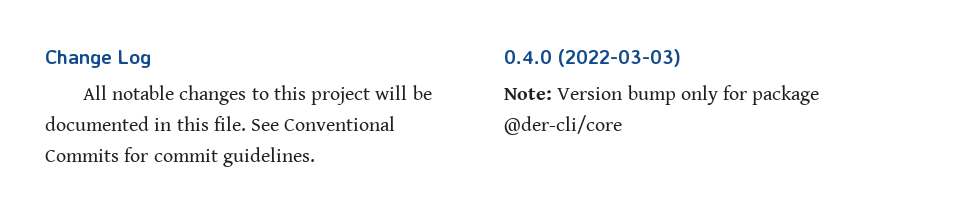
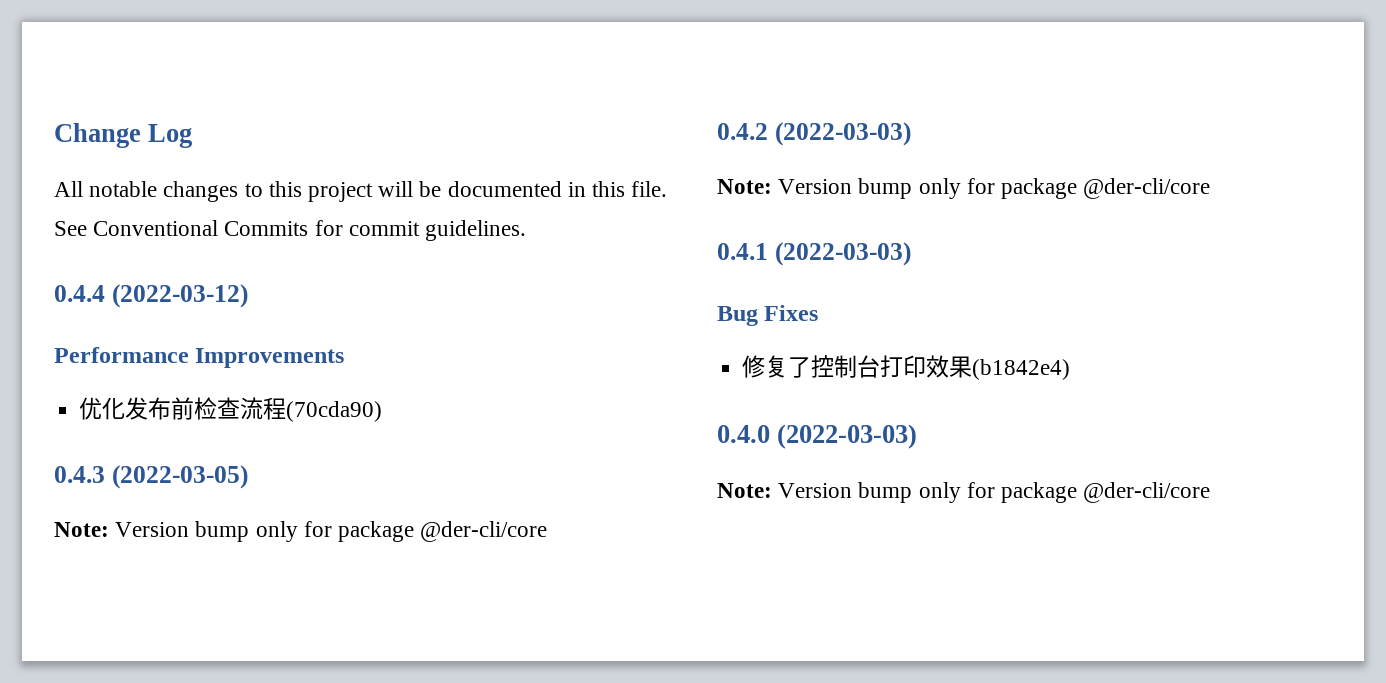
+ 0.4.4 (2022-03-12)
+ Performance Improvements
+ 优化发布前检查流程(70cda90)
+ 0.4.3 (2022-03-05)
+ Note: Version bump only for package @der-cli/core
+ 0.4.2 (2022-03-03)
+ Note: Version bump only for package @der-cli/core
+ 0.4.1 (2022-03-03)
+ Bug Fixes
+ 修复了控制台打印效果(b1842e4)

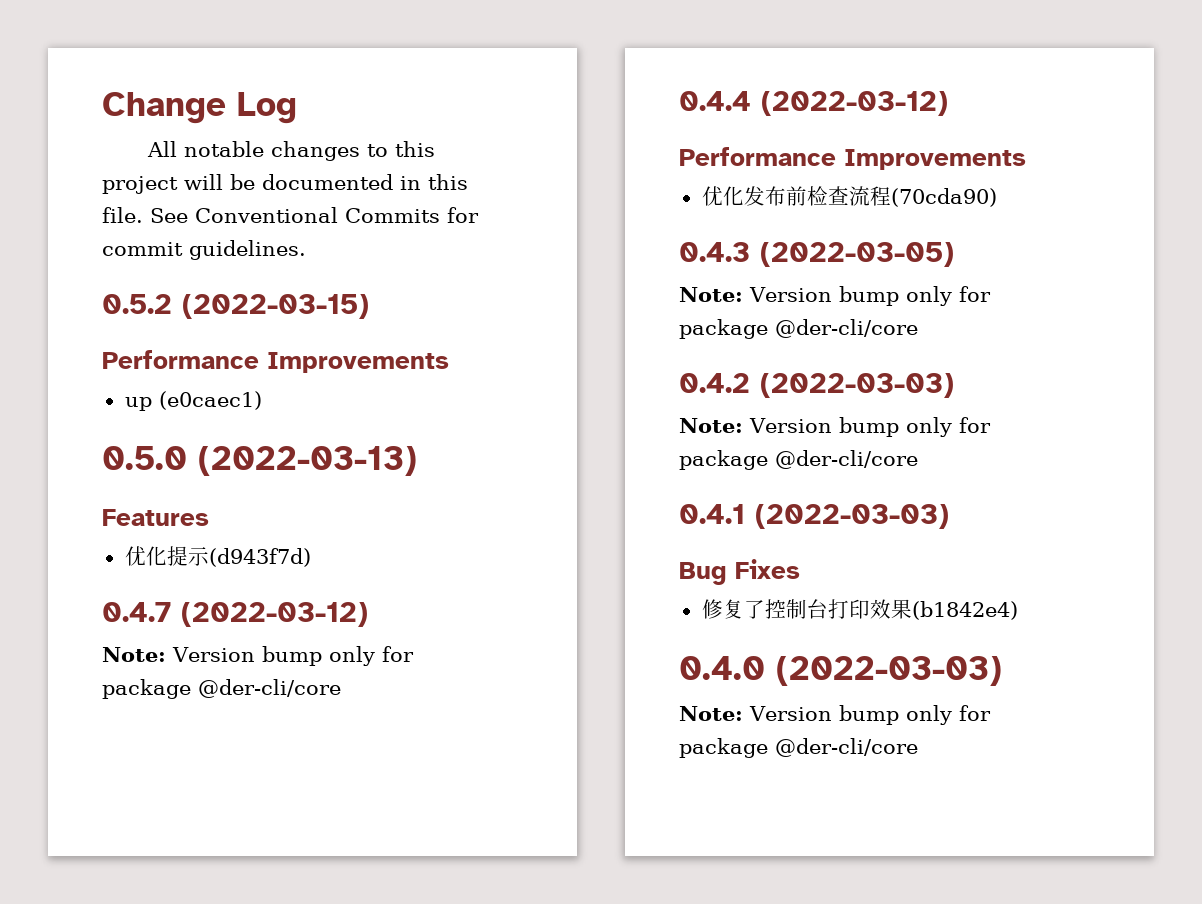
+ 0.5.2 (2022-03-15)
+ Performance Improvements
+ up (e0caec1)
+ 0.5.0 (2022-03-13)
+ Features
+ 优化提示(d943f7d)
+ 0.4.7 (2022-03-12)
+ Note: Version bump only for package @der-cli/core

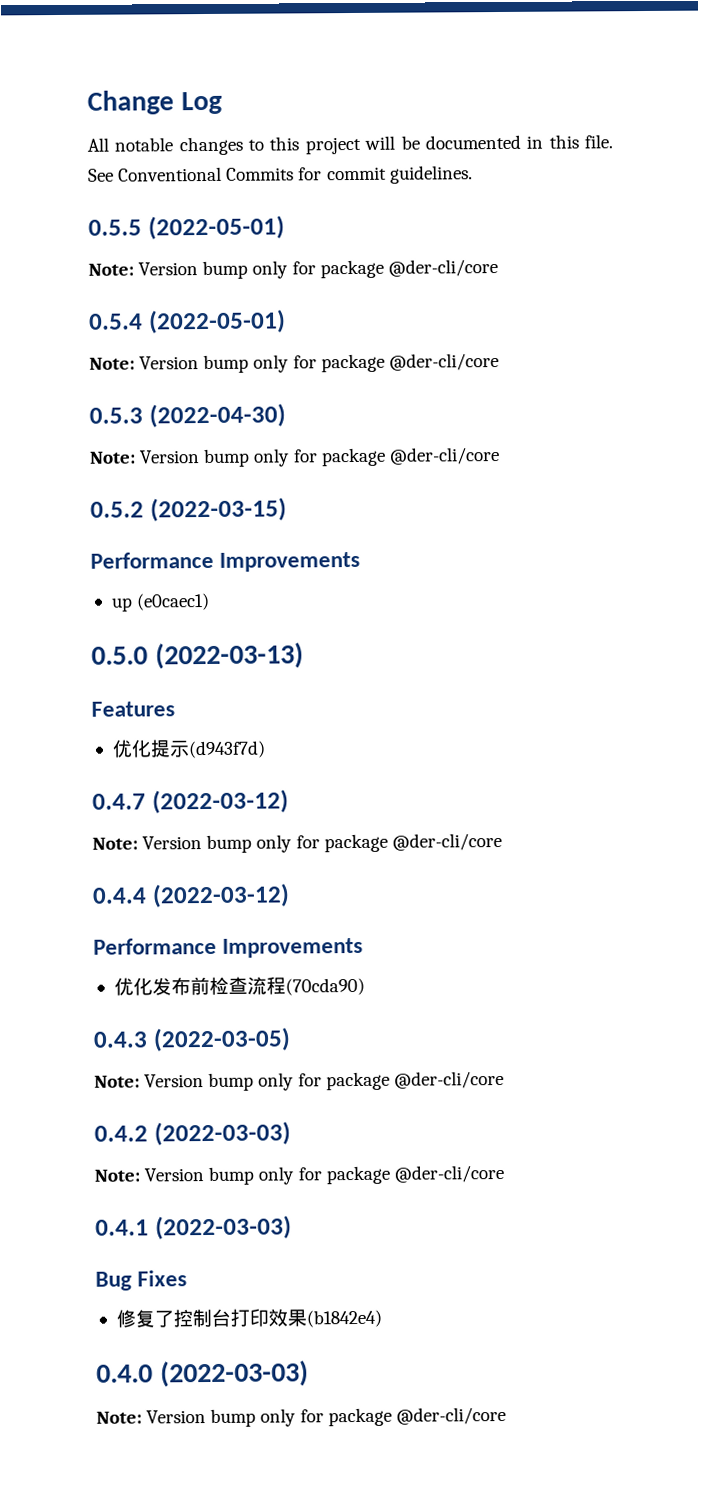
+ 0.5.5 (2022-05-01)
+ Note: Version bump only for package @der-cli/core
+ 0.5.4 (2022-05-01)
+ Note: Version bump only for package @der-cli/core
+ 0.5.3 (2022-04-30)
+ Note: Version bump only for package @der-cli/core

